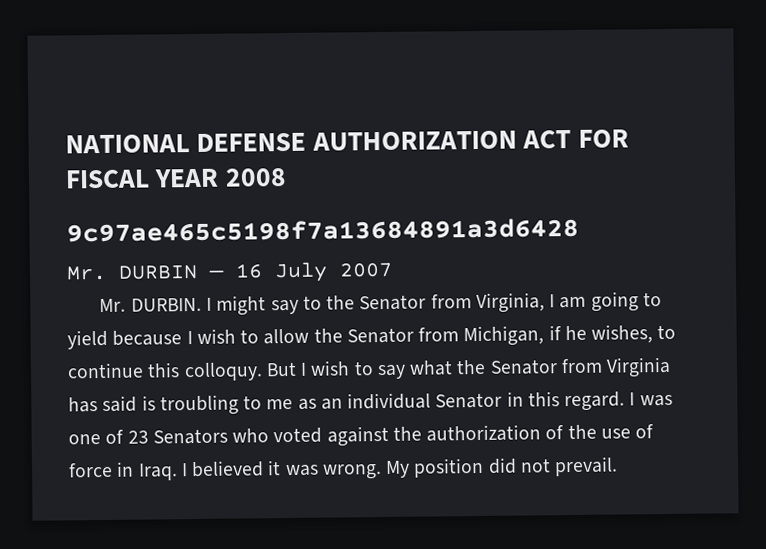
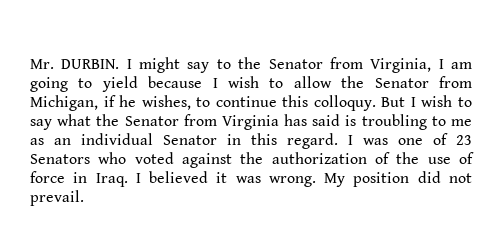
- NATIONAL DEFENSE AUTHORIZATION ACT FOR FISCAL YEAR 2008
- 9c97ae465c5198f7a13684891a3d6428
- Mr. DURBIN — 16 July 2007

